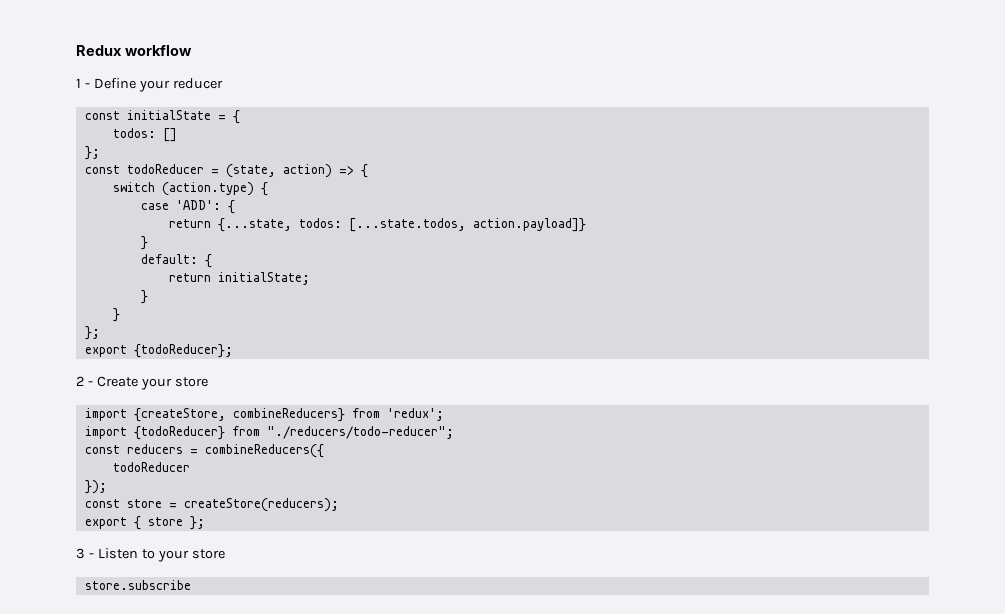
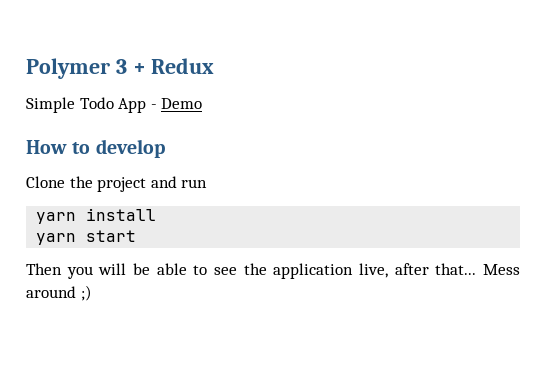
- Redux workflow
- 1 - Define your reducer
- const initialState = {
- todos: []
- };
- const todoReducer = (state, action) => {
- switch (action.type) {
- case 'ADD': {
- return {...state, todos: [...state.todos, action.payload]}
- }
- default: {
- return initialState;
- }
- }
- };
- export {todoReducer};
- 2 - Create your store
- import {createStore, combineReducers} from 'redux';
- import {todoReducer} from "./reducers/todo-reducer";
- const reducers = combineReducers({
- todoReducer
- });
- const store = createStore(reducers);
- export { store };
- 3 - Listen to your store
- store.subscribe
+ Polymer 3 + Redux
+ Simple Todo App - Demo
+ How to develop
+ Clone the project and run
+ yarn install
+ yarn start
+ Then you will be able to see the application live, after that... Mess around ;)

